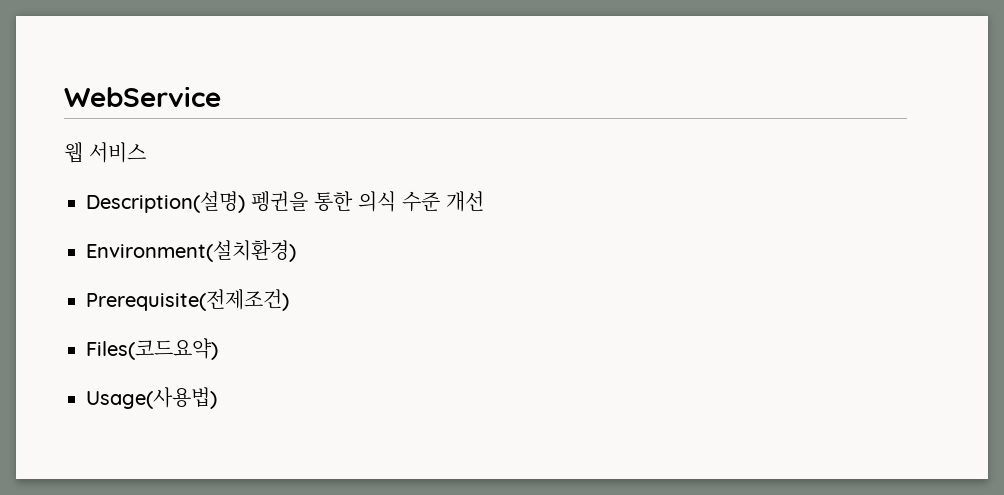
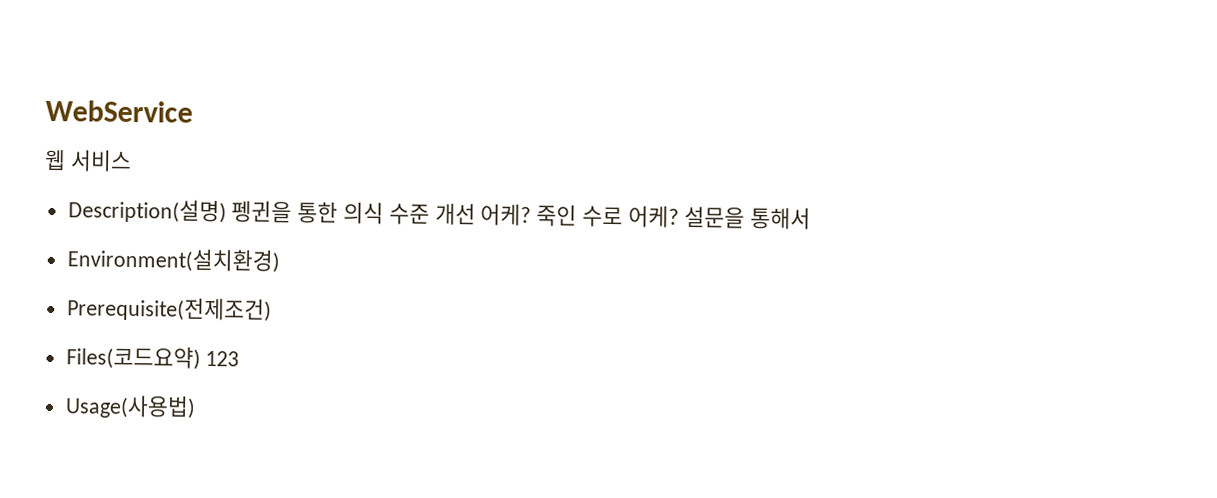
- Description(설명) 펭귄을 통한 의식 수준 개선
+ Description(설명) 펭귄을 통한 의식 수준 개선 어케? 죽인 수로 어케? 설문을 통해서
- Files(코드요약)
+ Files(코드요약) 123

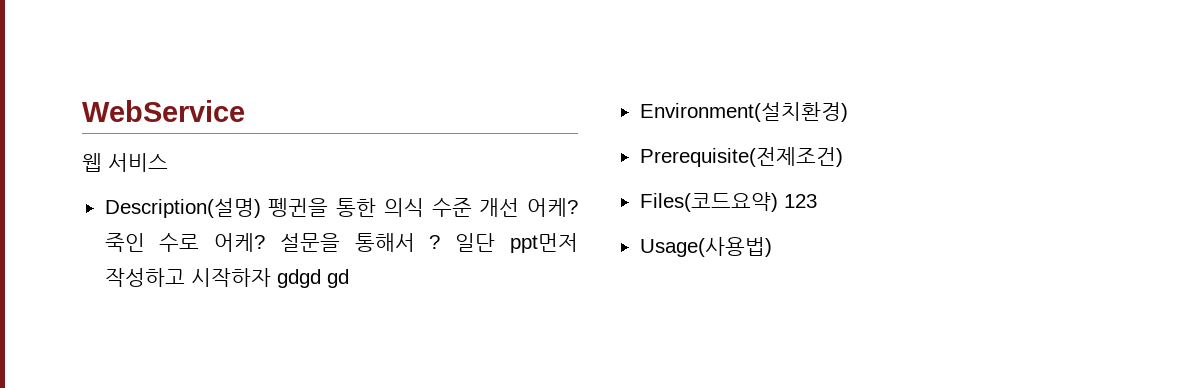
- 설문을 통해서
+ 설문을 통해서 ? 일단 ppt먼저 작성하고 시작하자 gdgd gd

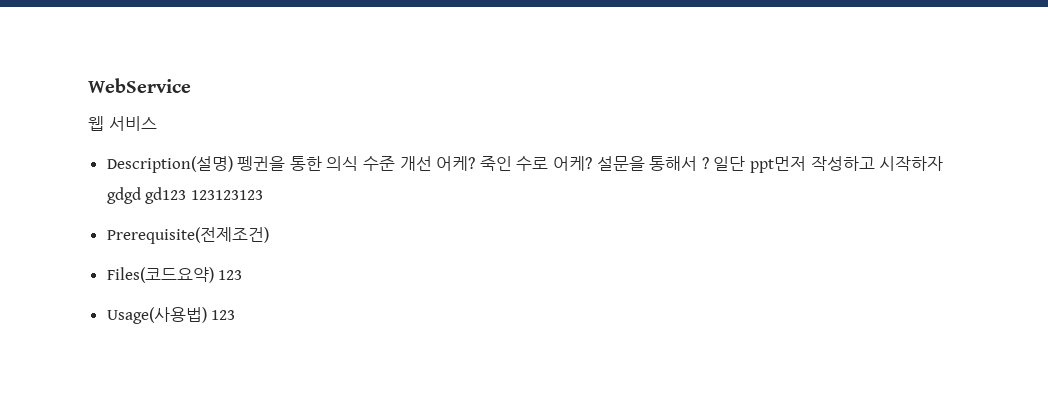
- 일단 ppt먼저 작성하고 시작하자 gdgd gd
- Environment(설치환경)
+ 일단 ppt먼저 작성하고 시작하자 gdgd gd123 123123123
- Usage(사용법)
+ Usage(사용법) 123

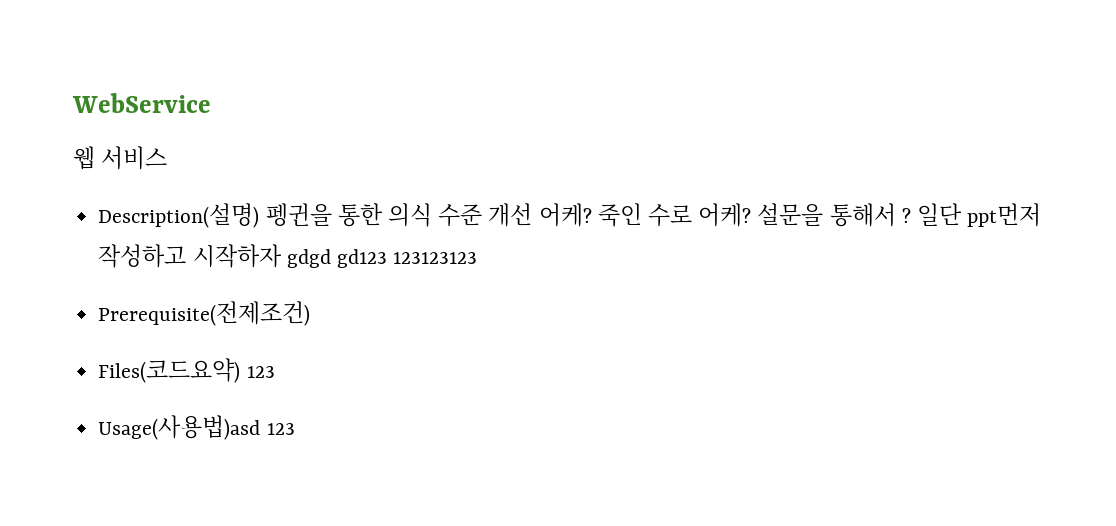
- Usage(사용법) 123
+ Usage(사용법)asd 123

